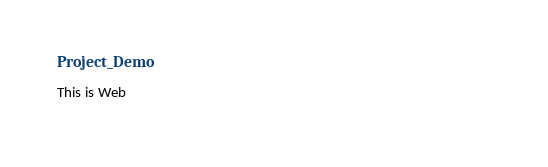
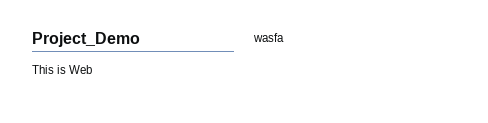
+ wasfa

